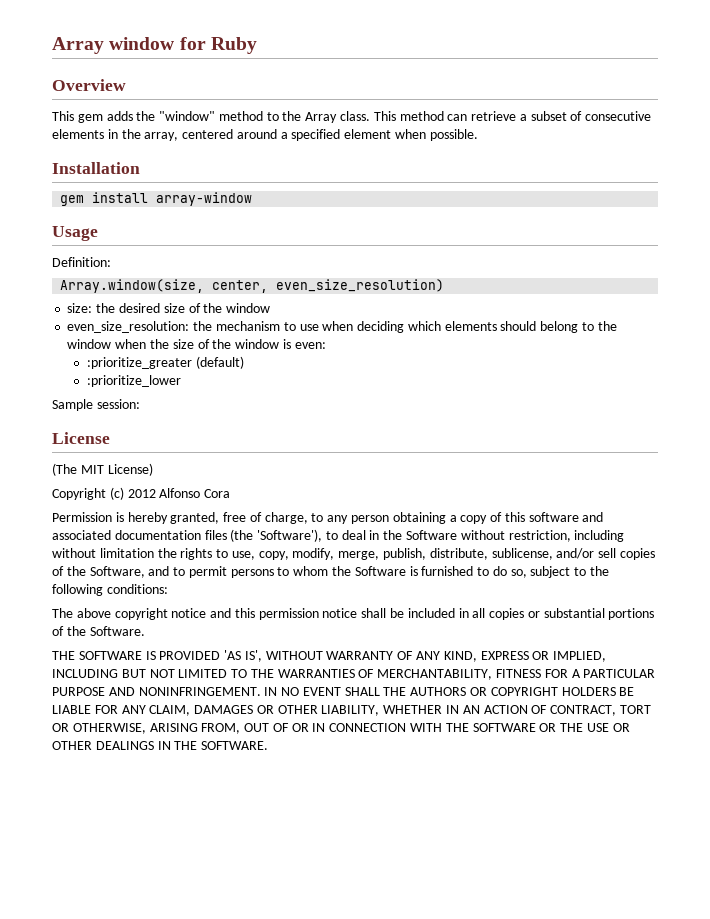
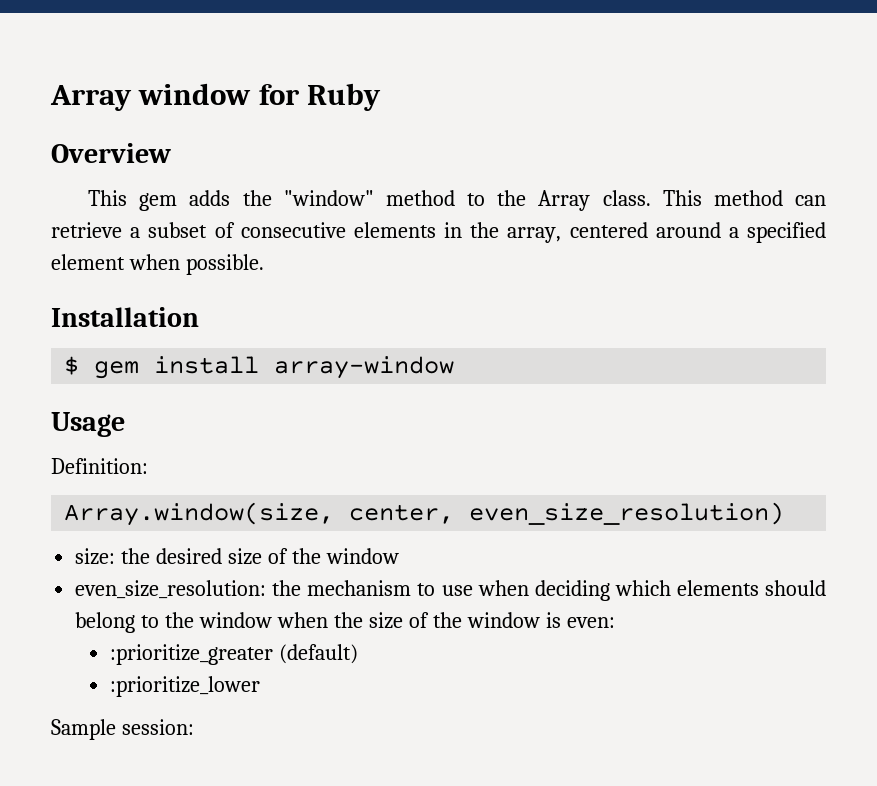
- gem install array-window
+ $ gem install array-window
- License
- (The MIT License)
- Copyright (c) 2012 Alfonso Cora
- Permission is hereby granted, free of charge, to any person obtaining a copy of this software and associated documentation files (the 'Software'), to deal in the Software without restriction, including without limitation the rights to use, copy, modify, merge, publish, distribute, sublicense, and/or sell copies of the Software, and to permit persons to whom the Software is furnished to do so, subject to the following conditions:
- The above copyright notice and this permission notice shall be included in all copies or substantial portions of the Software.
- THE SOFTWARE IS PROVIDED 'AS IS', WITHOUT WARRANTY OF ANY KIND, EXPRESS OR IMPLIED, INCLUDING BUT NOT LIMITED TO THE WARRANTIES OF MERCHANTABILITY, FITNESS FOR A PARTICULAR PURPOSE AND NONINFRINGEMENT. IN NO EVENT SHALL THE AUTHORS OR COPYRIGHT HOLDERS BE LIABLE FOR ANY CLAIM, DAMAGES OR OTHER LIABILITY, WHETHER IN AN ACTION OF CONTRACT, TORT OR OTHERWISE, ARISING FROM, OUT OF OR IN CONNECTION WITH THE SOFTWARE OR THE USE OR OTHER DEALINGS IN THE SOFTWARE.

